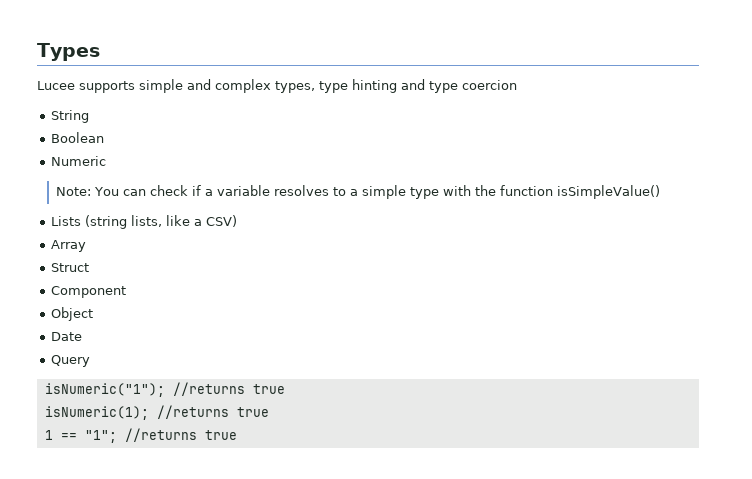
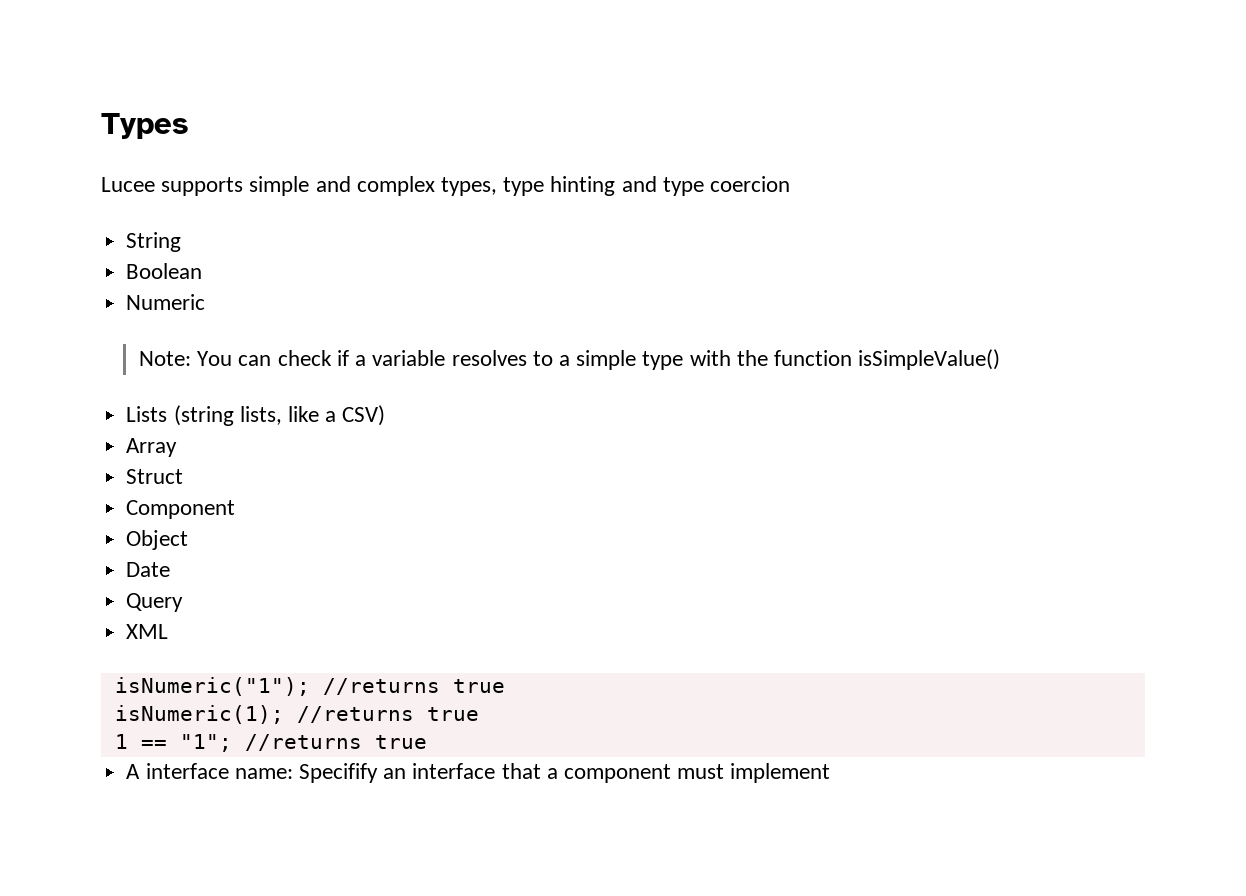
+ XML
+ A interface name: Specifify an interface that a component must implement

